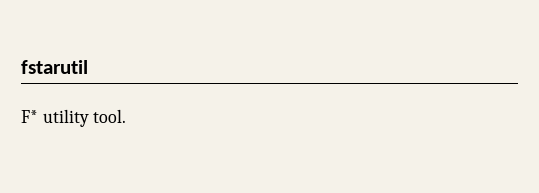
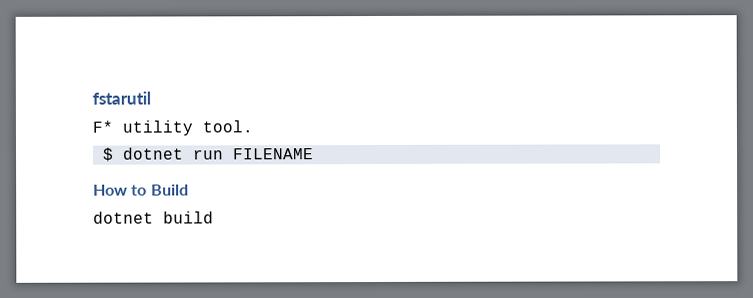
+ $ dotnet run FILENAME
+ How to Build
+ dotnet build

